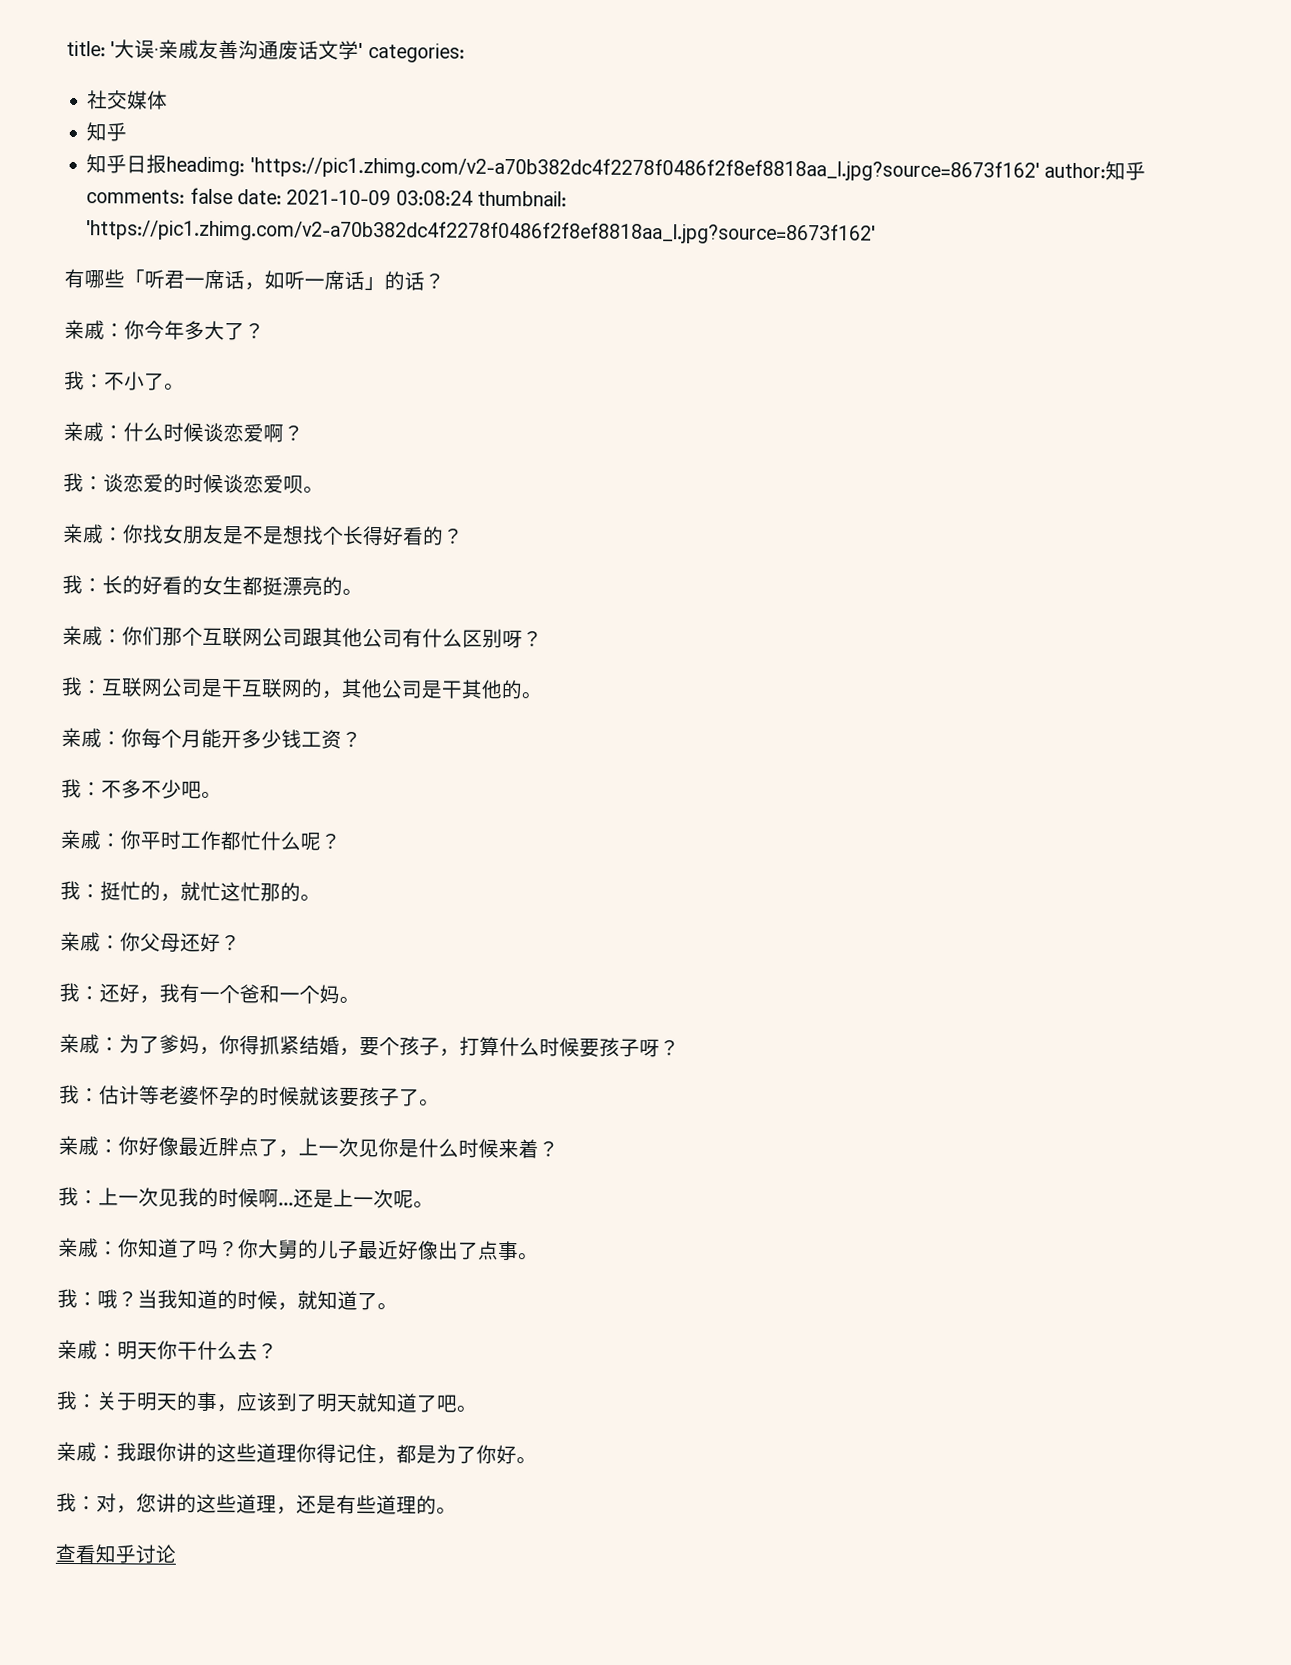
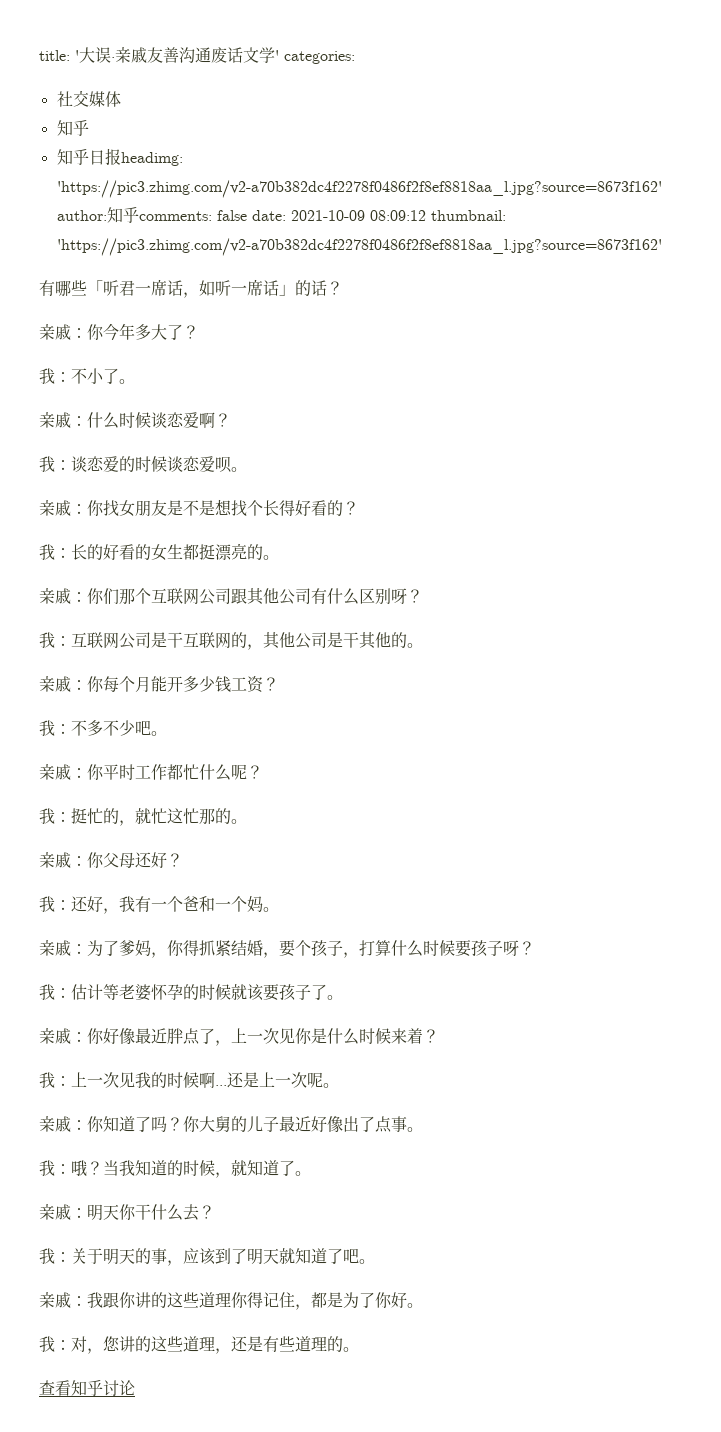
- 知乎日报headimg: 'https://pic1.zhimg.com/v2-a70b382dc4f2278f0486f2f8ef8818aa_l.jpg?source=8673f162' author:知乎comments: false date: 2021-10-09 03:08:24 thumbnail: 'https://pic1.zhimg.com/v2-a70b382dc4f2278f0486f2f8ef8818aa_l.jpg?source=8673f162'
+ 知乎日报headimg: 'https://pic3.zhimg.com/v2-a70b382dc4f2278f0486f2f8ef8818aa_l.jpg?source=8673f162' author:知乎comments: false date: 2021-10-09 08:09:12 thumbnail: 'https://pic3.zhimg.com/v2-a70b382dc4f2278f0486f2f8ef8818aa_l.jpg?source=8673f162'

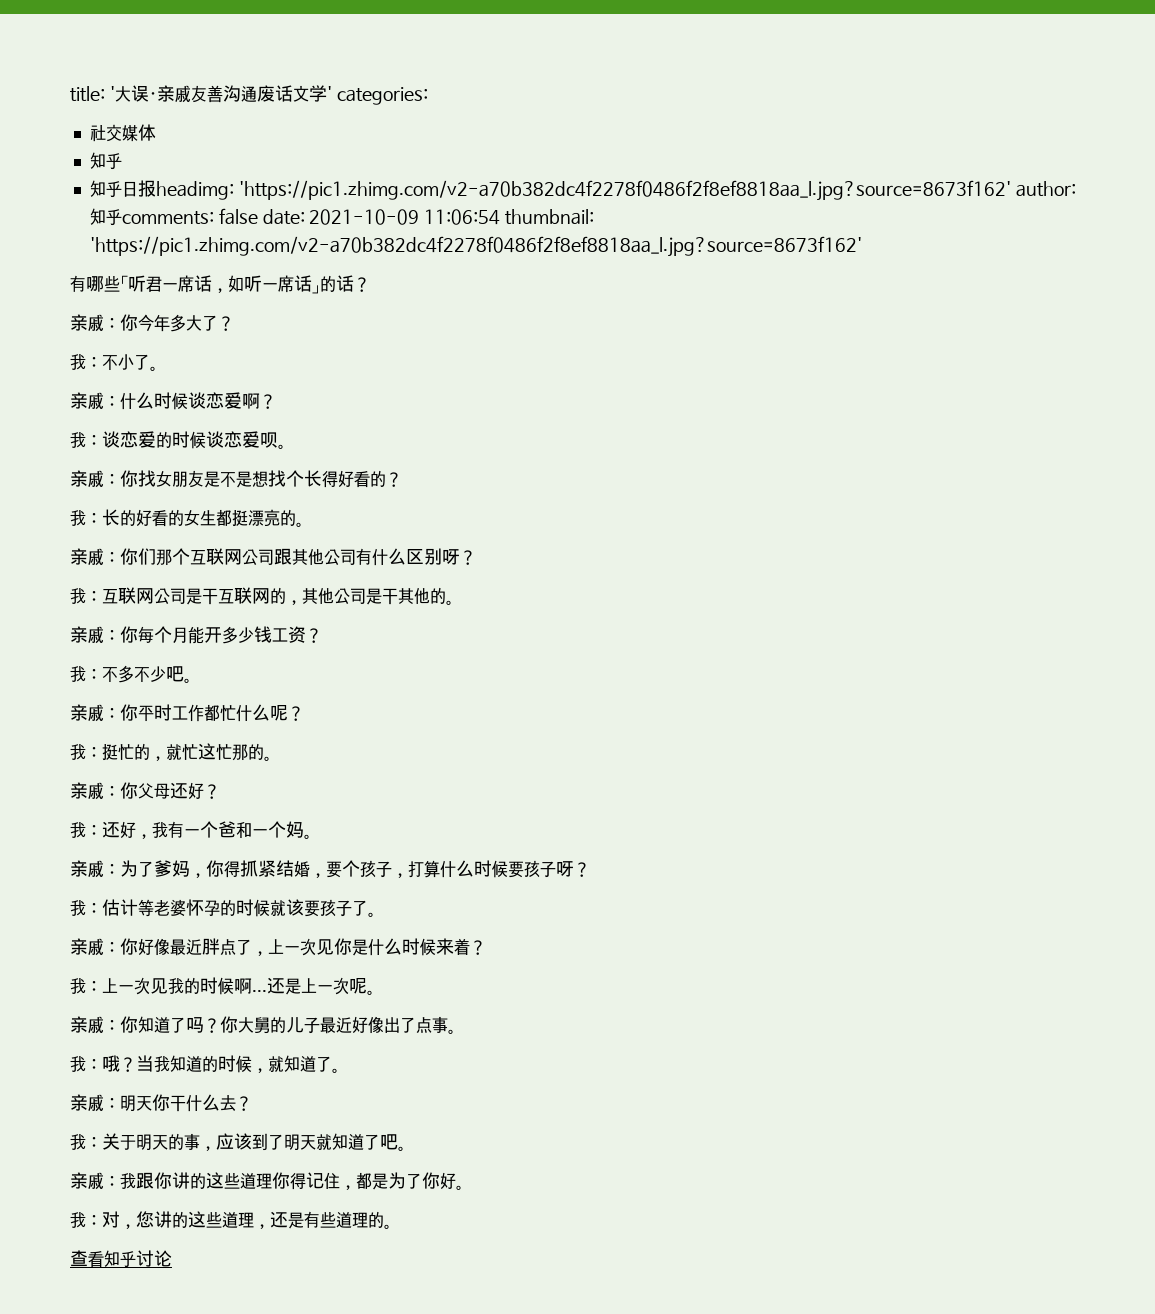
- 知乎日报headimg: 'https://pic3.zhimg.com/v2-a70b382dc4f2278f0486f2f8ef8818aa_l.jpg?source=8673f162' author:知乎comments: false date: 2021-10-09 08:09:12 thumbnail: 'https://pic3.zhimg.com/v2-a70b382dc4f2278f0486f2f8ef8818aa_l.jpg?source=8673f162'
+ 知乎日报headimg: 'https://pic1.zhimg.com/v2-a70b382dc4f2278f0486f2f8ef8818aa_l.jpg?source=8673f162' author:知乎comments: false date: 2021-10-09 11:06:54 thumbnail: 'https://pic1.zhimg.com/v2-a70b382dc4f2278f0486f2f8ef8818aa_l.jpg?source=8673f162'

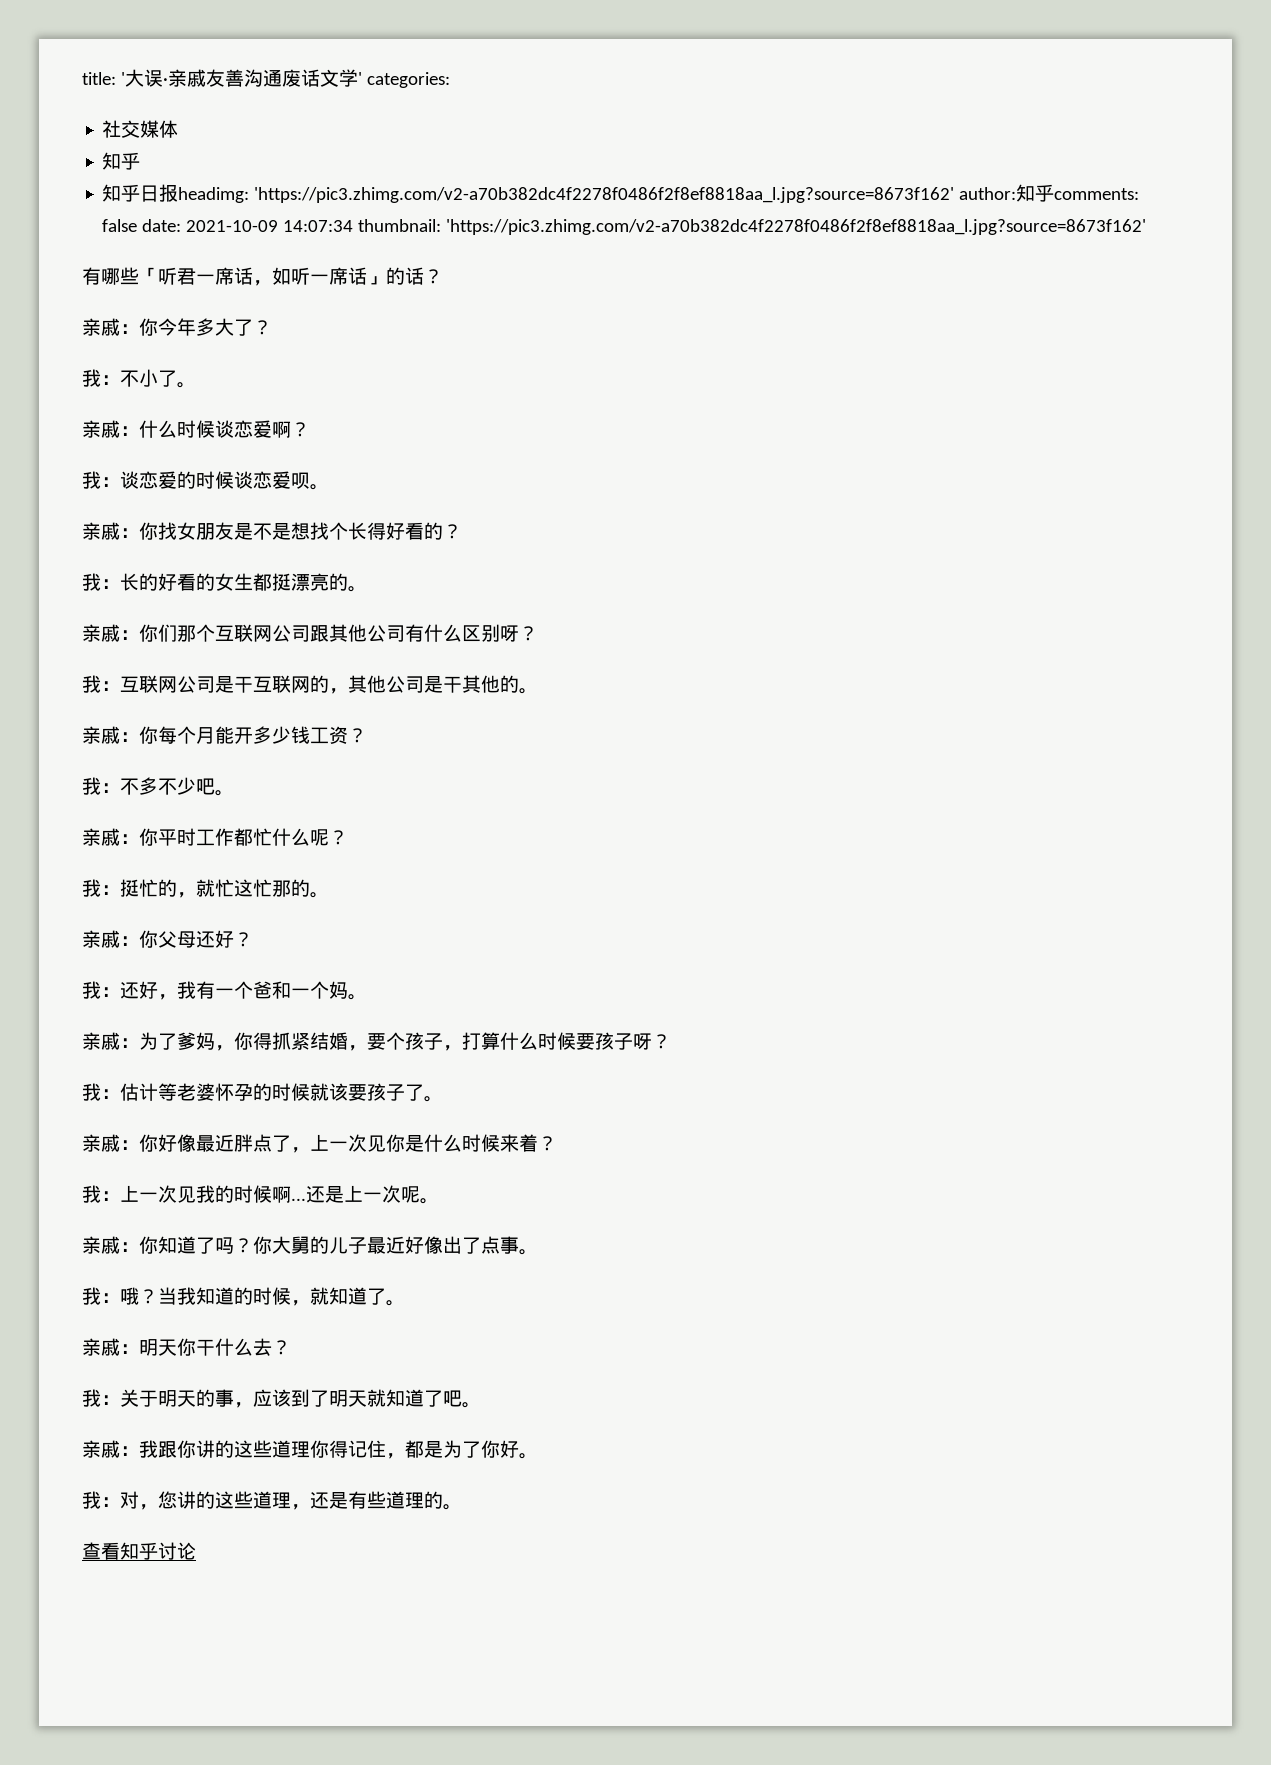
- 知乎日报headimg: 'https://pic1.zhimg.com/v2-a70b382dc4f2278f0486f2f8ef8818aa_l.jpg?source=8673f162' author:知乎comments: false date: 2021-10-09 11:06:54 thumbnail: 'https://pic1.zhimg.com/v2-a70b382dc4f2278f0486f2f8ef8818aa_l.jpg?source=8673f162'
+ 知乎日报headimg: 'https://pic3.zhimg.com/v2-a70b382dc4f2278f0486f2f8ef8818aa_l.jpg?source=8673f162' author:知乎comments: false date: 2021-10-09 14:07:34 thumbnail: 'https://pic3.zhimg.com/v2-a70b382dc4f2278f0486f2f8ef8818aa_l.jpg?source=8673f162'

